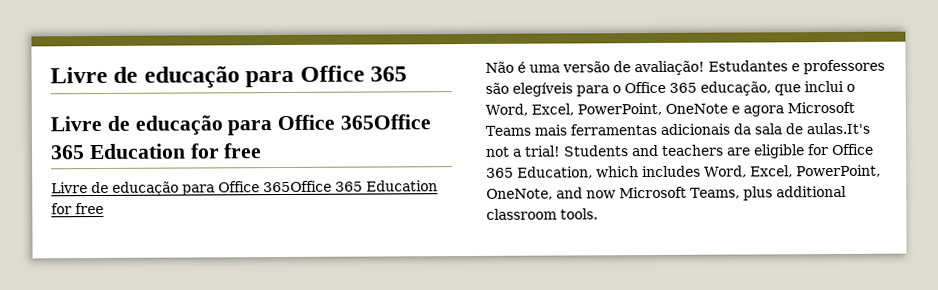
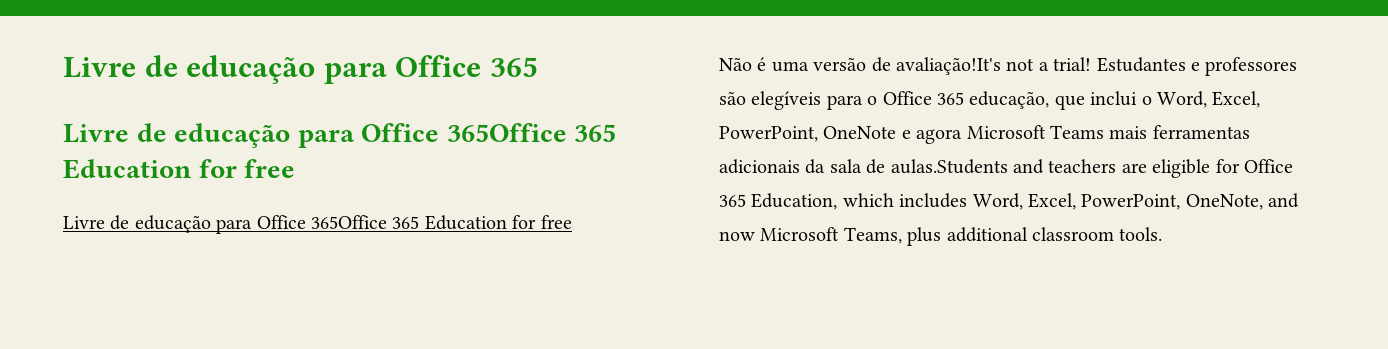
- Não é uma versão de avaliação!
+ Não é uma versão de avaliação!It's not a trial!
- Estudantes e professores são elegíveis para o Office 365 educação, que inclui o Word, Excel, PowerPoint, OneNote e agora Microsoft Teams mais ferramentas adicionais da sala de aulas.It's not a trial! Students and teachers are eligible for Office 365 Education, which includes Word, Excel, PowerPoint, OneNote, and now Microsoft Teams, plus additional classroom tools.
+ Estudantes e professores são elegíveis para o Office 365 educação, que inclui o Word, Excel, PowerPoint, OneNote e agora Microsoft Teams mais ferramentas adicionais da sala de aulas.Students and teachers are eligible for Office 365 Education, which includes Word, Excel, PowerPoint, OneNote, and now Microsoft Teams, plus additional classroom tools.

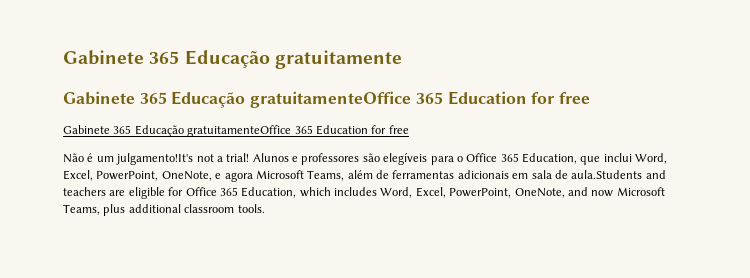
- Livre de educação para Office 365
- Livre de educação para Office 365Office 365 Education for free
- Livre de educação para Office 365Office 365 Education for free
+ Gabinete 365 Educação gratuitamente
+ Gabinete 365 Educação gratuitamenteOffice 365 Education for free
+ Gabinete 365 Educação gratuitamenteOffice 365 Education for free
- Não é uma versão de avaliação!It's not a trial!
+ Não é um julgamento!It's not a trial!
- Estudantes e professores são elegíveis para o Office 365 educação, que inclui o Word, Excel, PowerPoint, OneNote e agora Microsoft Teams mais ferramentas adicionais da sala de aulas.Students and teachers are eligible for Office 365 Education, which includes Word, Excel, PowerPoint, OneNote, and now Microsoft Teams, plus additional classroom tools.
+ Alunos e professores são elegíveis para o Office 365 Education, que inclui Word, Excel, PowerPoint, OneNote, e agora Microsoft Teams, além de ferramentas adicionais em sala de aula.Students and teachers are eligible for Office 365 Education, which includes Word, Excel, PowerPoint, OneNote, and now Microsoft Teams, plus additional classroom tools.

